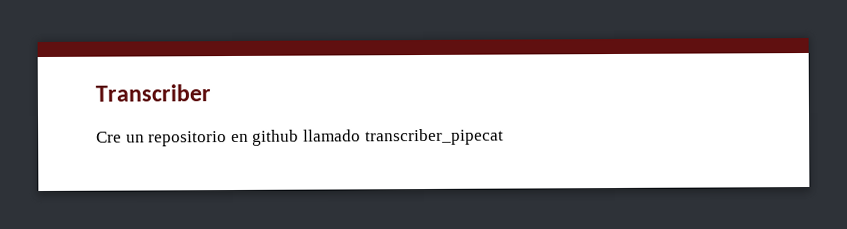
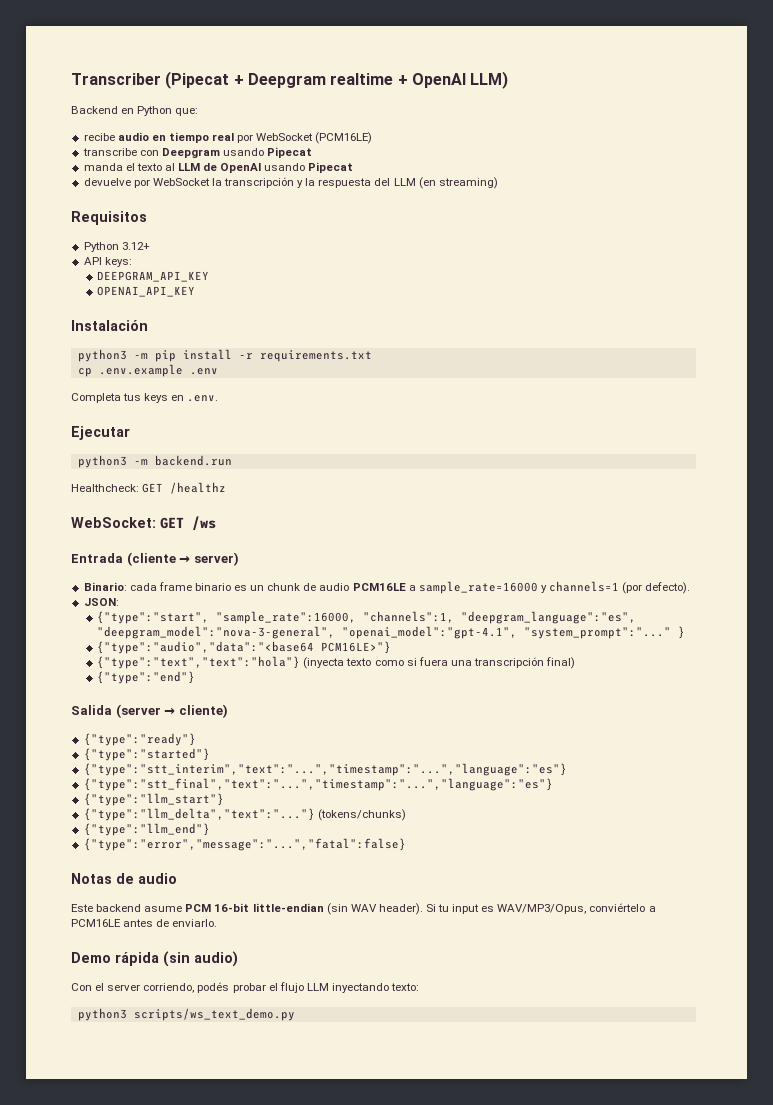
- Transcriber
- Cre un repositorio en github llamado transcriber_pipecat
+ Transcriber (Pipecat + Deepgram realtime + OpenAI LLM)
+ Backend en Python que:
+ recibe audio en tiempo real por WebSocket (PCM16LE)
+ transcribe con Deepgram usando Pipecat
+ manda el texto al LLM de OpenAI usando Pipecat
+ devuelve por WebSocket la transcripción y la respuesta del LLM (en streaming)
+ Requisitos
+ Python 3.12+
+ API keys:
+ DEEPGRAM_API_KEY
+ OPENAI_API_KEY
+ Instalación
+ python3 -m pip install -r requirements.txt
+ cp .env.example .env
+ Completa tus keys en .env.
+ Ejecutar
+ python3 -m backend.run
+ Healthcheck: GET /healthz
+ WebSocket: GET /ws
+ Entrada (cliente → server)
+ Binario: cada frame binario es un chunk de audio PCM16LE a sample_rate=16000 y channels=1 (por defecto).
+ JSON:
+ {"type":"start", "sample_rate":16000, "channels":1, "deepgram_language":"es", "deepgram_model":"nova-3-general", "openai_model":"gpt-4.1", "system_prompt":"..." }
+ {"type":"audio","data":"<base64 PCM16LE>"}
+ {"type":"text","text":"hola"} (inyecta texto como si fuera una transcripción final)
+ {"type":"end"}
+ Salida (server → cliente)
+ {"type":"ready"}
+ {"type":"started"}
+ {"type":"stt_interim","text":"...","timestamp":"...","language":"es"}
+ {"type":"stt_final","text":"...","timestamp":"...","language":"es"}
+ {"type":"llm_start"}
+ {"type":"llm_delta","text":"..."} (tokens/chunks)
+ {"type":"llm_end"}
+ {"type":"error","message":"...","fatal":false}
+ Notas de audio
+ Este backend asume PCM 16-bit little-endian (sin WAV header). Si tu input es WAV/MP3/Opus, conviértelo a PCM16LE antes de enviarlo.
+ Demo rápida (sin audio)
+ Con el server corriendo, podés probar el flujo LLM inyectando texto:
+ python3 scripts/ws_text_demo.py

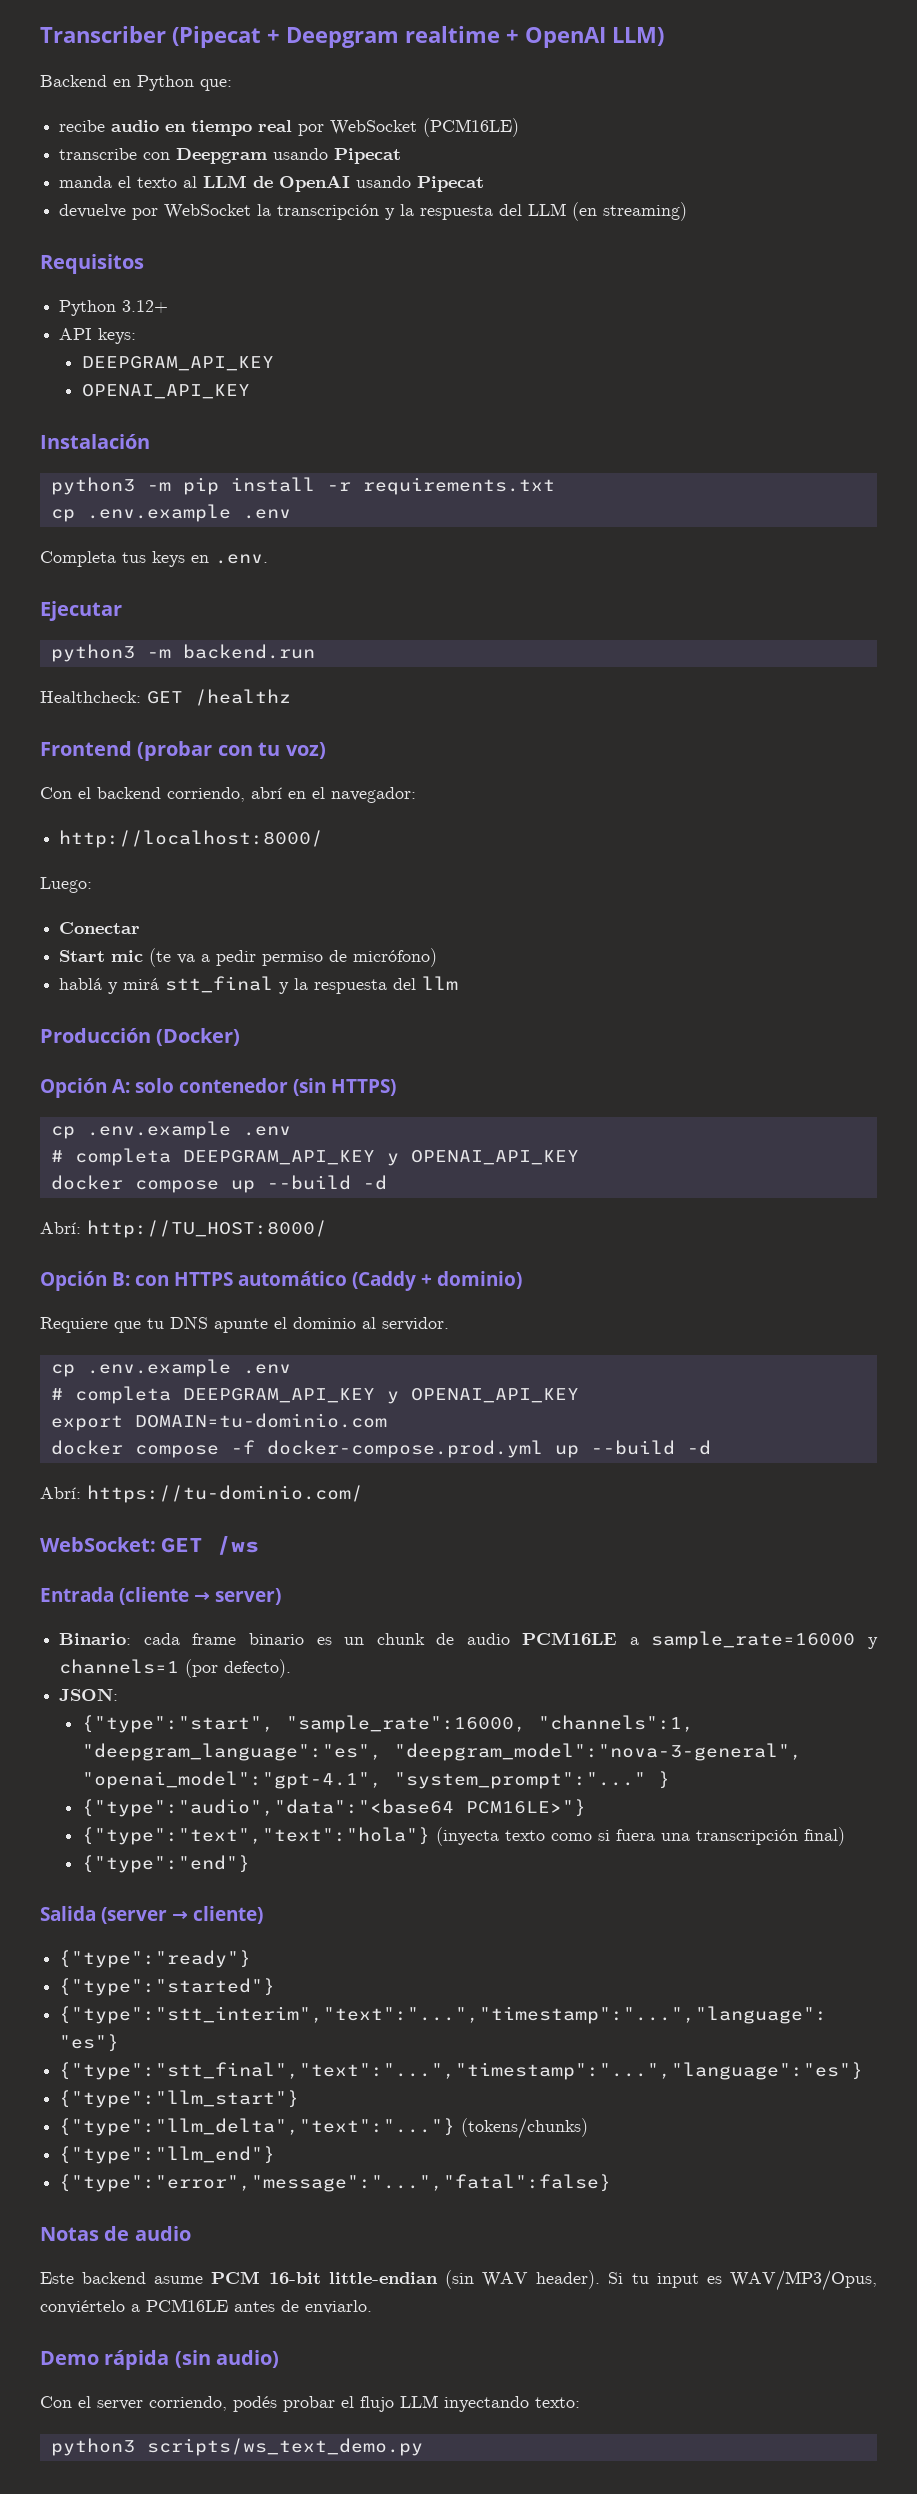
+ Frontend (probar con tu voz)
+ Con el backend corriendo, abrí en el navegador:
+ http://localhost:8000/
+ Luego:
+ Conectar
+ Start mic (te va a pedir permiso de micrófono)
+ hablá y mirá stt_final y la respuesta del llm
+ Producción (Docker)
+ Opción A: solo contenedor (sin HTTPS)
+ cp .env.example .env
+ # completa DEEPGRAM_API_KEY y OPENAI_API_KEY
+ docker compose up --build -d
+ Abrí: http://TU_HOST:8000/
+ Opción B: con HTTPS automático (Caddy + dominio)
+ Requiere que tu DNS apunte el dominio al servidor.
+ cp .env.example .env
+ # completa DEEPGRAM_API_KEY y OPENAI_API_KEY
+ export DOMAIN=tu-dominio.com
+ docker compose -f docker-compose.prod.yml up --build -d
+ Abrí: https://tu-dominio.com/

